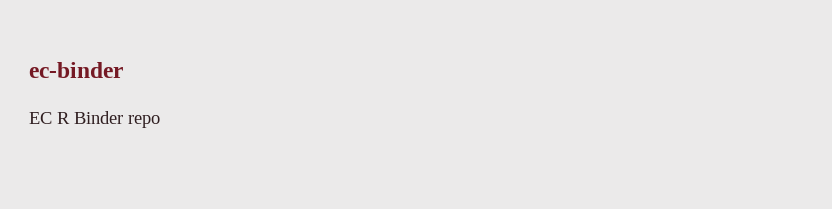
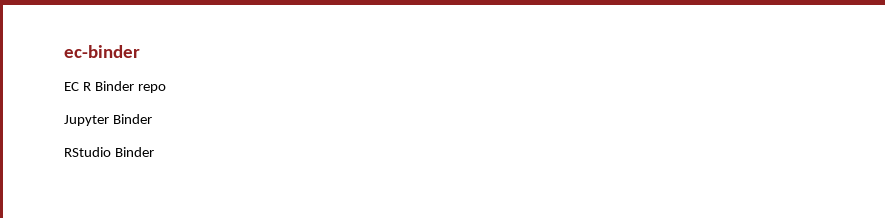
+ Jupyter Binder
+ RStudio Binder

